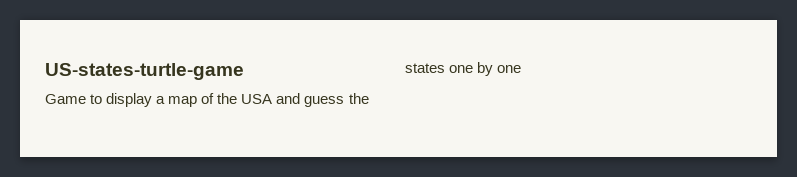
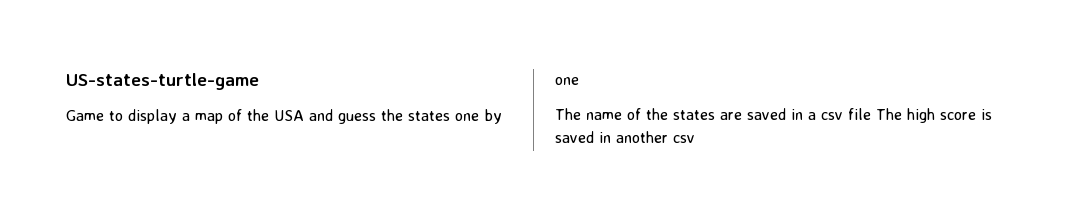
+ The name of the states are saved in a csv file The high score is saved in another csv

